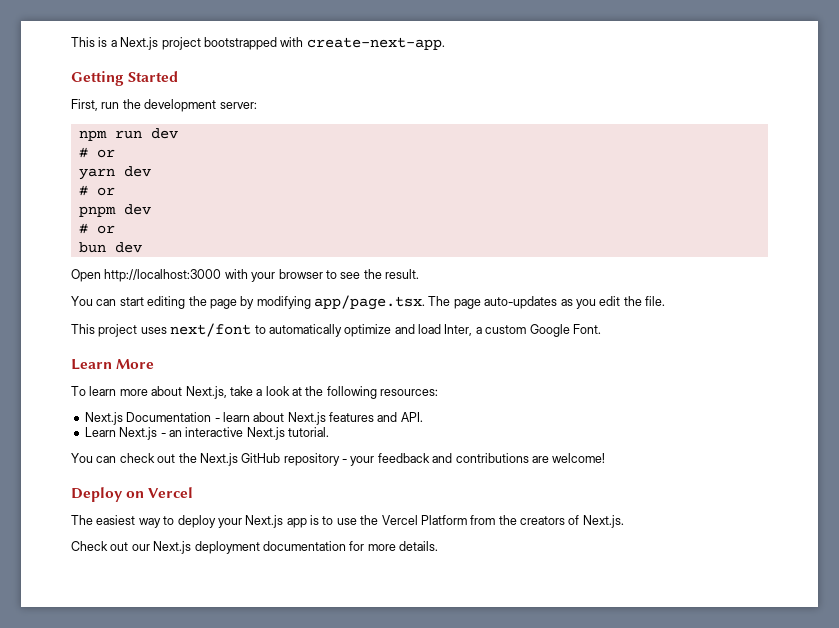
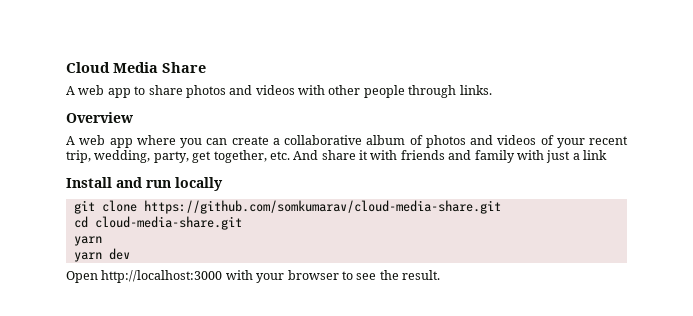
- This is a Next.js project bootstrapped with create-next-app.
- Getting Started
- First, run the development server:
- npm run dev
- # or
+ Cloud Media Share
+ A web app to share photos and videos with other people through links.
+ Overview
+ A web app where you can create a collaborative album of photos and videos of your recent trip, wedding, party, get together, etc. And share it with friends and family with just a link
+ Install and run locally
+ git clone https://github.com/somkumarav/cloud-media-share.git
+ cd cloud-media-share.git
+ yarn
  yarn dev
- # or
- pnpm dev
- # or
- bun dev
- You can start editing the page by modifying app/page.tsx. The page auto-updates as you edit the file.
- This project uses next/font to automatically optimize and load Inter, a custom Google Font.
- Learn More
- To learn more about Next.js, take a look at the following resources:
- Next.js Documentation - learn about Next.js features and API.
- Learn Next.js - an interactive Next.js tutorial.
- You can check out the Next.js GitHub repository - your feedback and contributions are welcome!
- Deploy on Vercel
- The easiest way to deploy your Next.js app is to use the Vercel Platform from the creators of Next.js.
- Check out our Next.js deployment documentation for more details.

